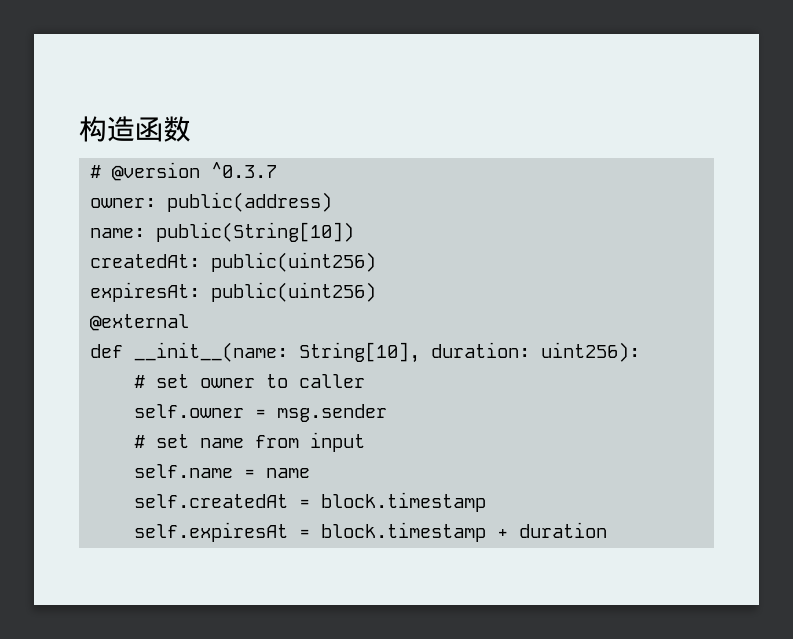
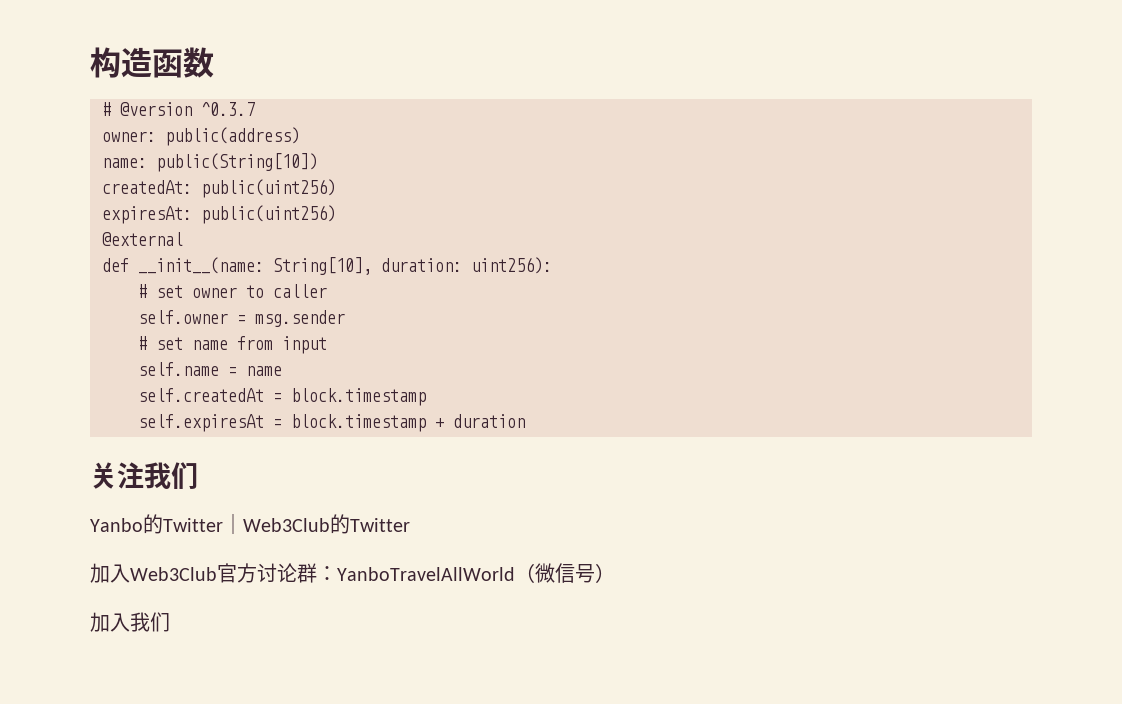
+ 关注我们
+ Yanbo的Twitter｜Web3Club的Twitter
+ 加入Web3Club官方讨论群：YanboTravelAllWorld（微信号）
+ 加入我们

